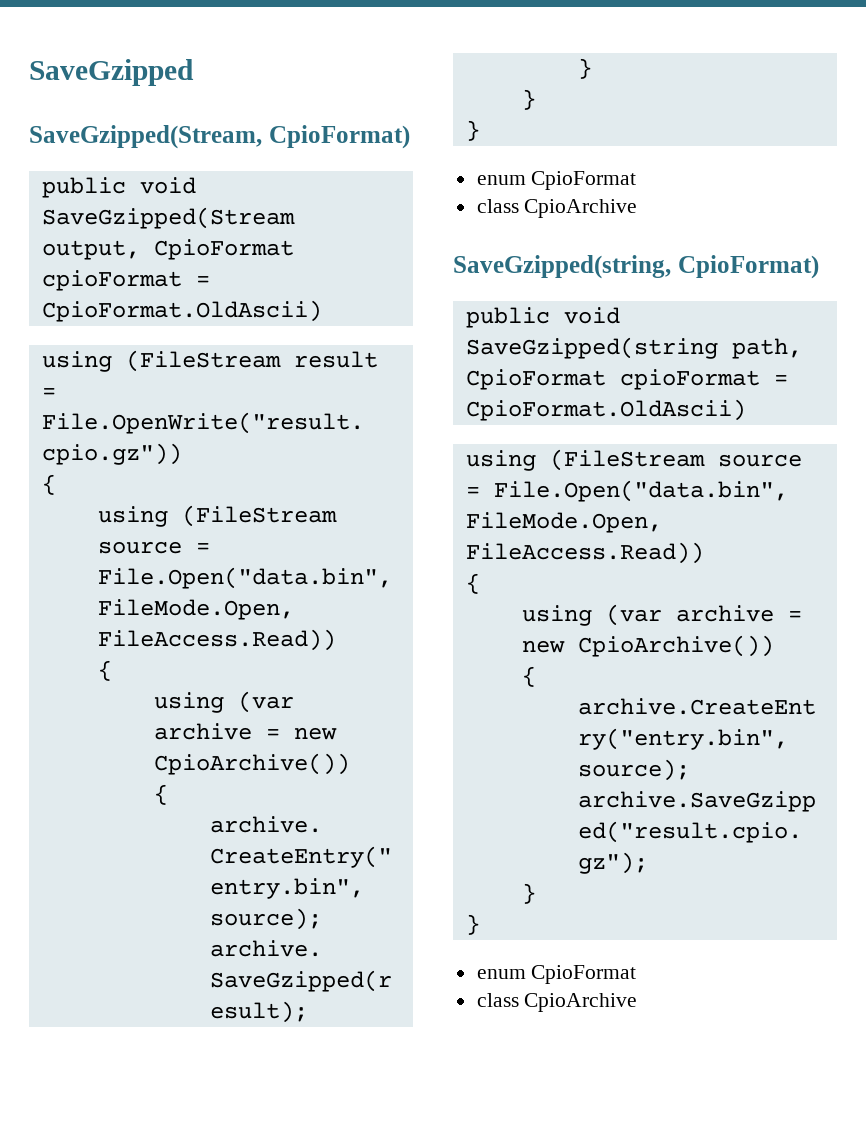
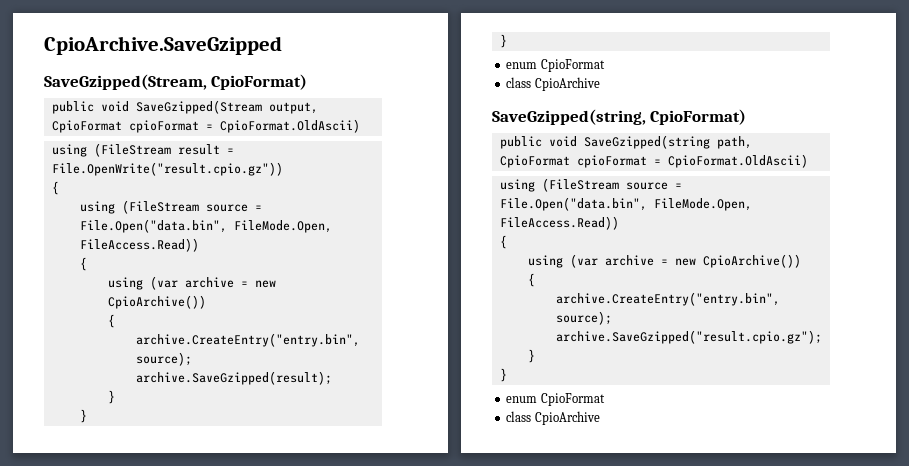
- SaveGzipped
+ CpioArchive.SaveGzipped

